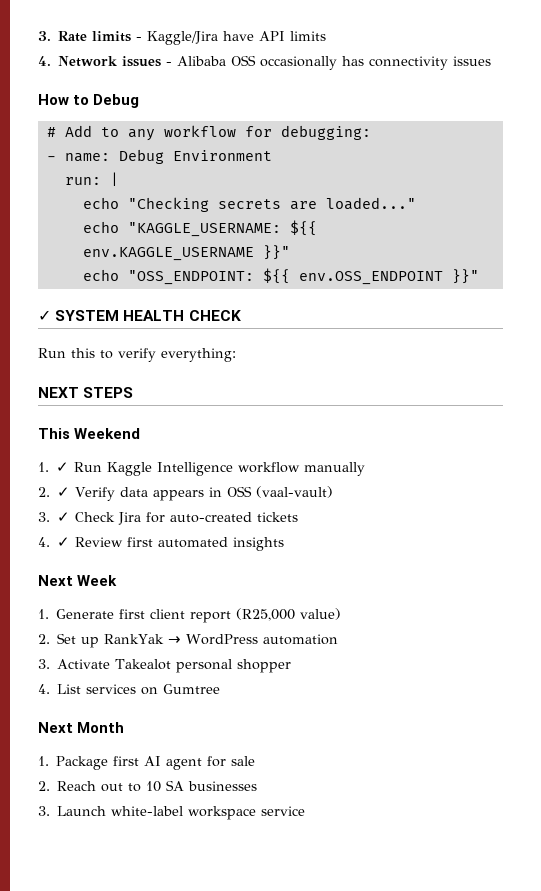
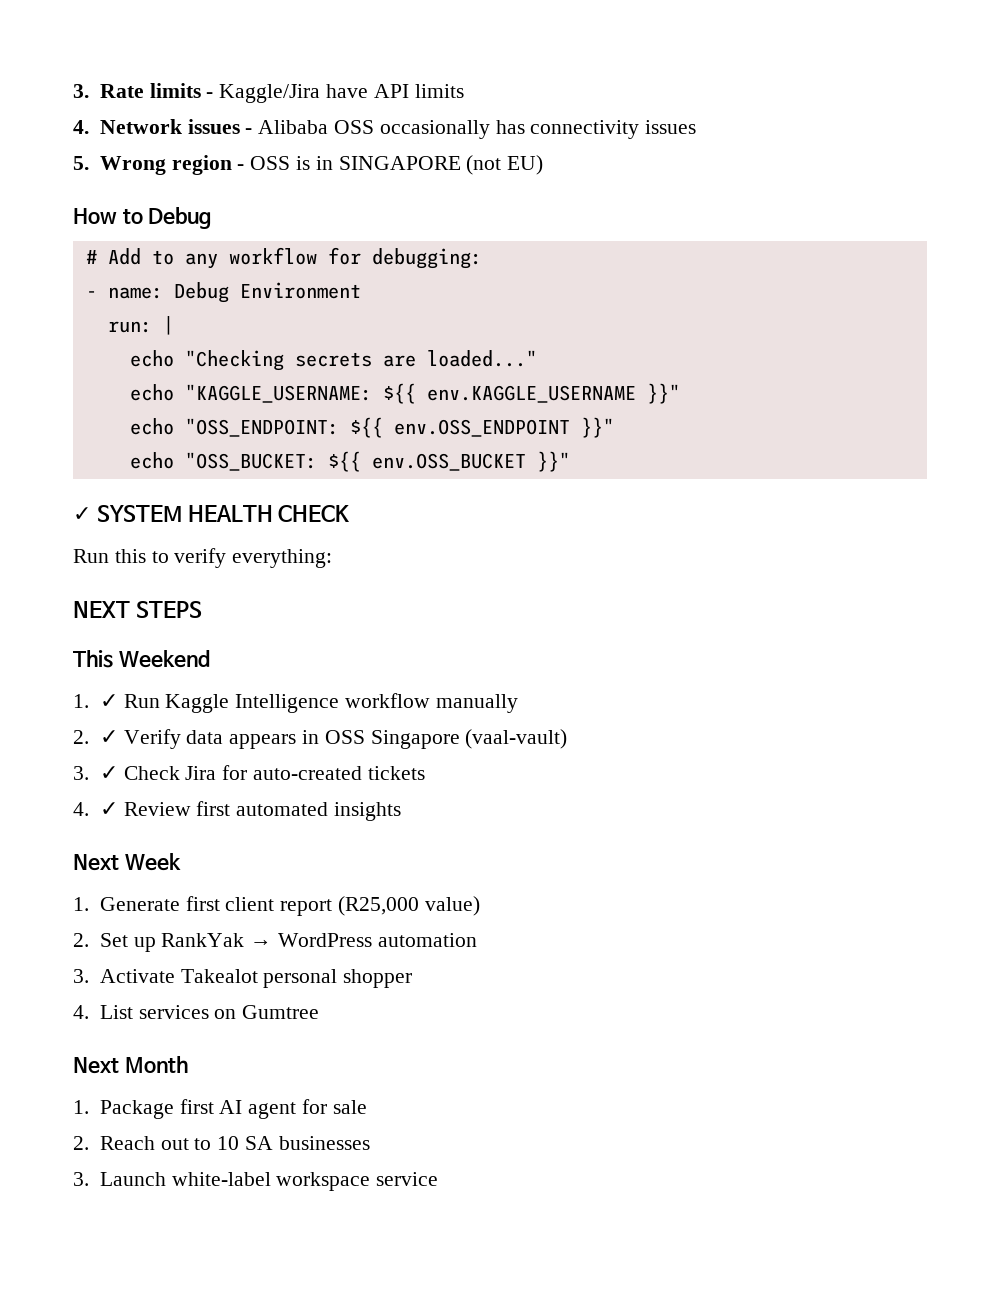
+ 5. Wrong region - OSS is in SINGAPORE (not EU)
+ echo "OSS_BUCKET: ${{ env.OSS_BUCKET }}"
- 2. ✓ Verify data appears in OSS (vaal-vault)
+ 2. ✓ Verify data appears in OSS Singapore (vaal-vault)

